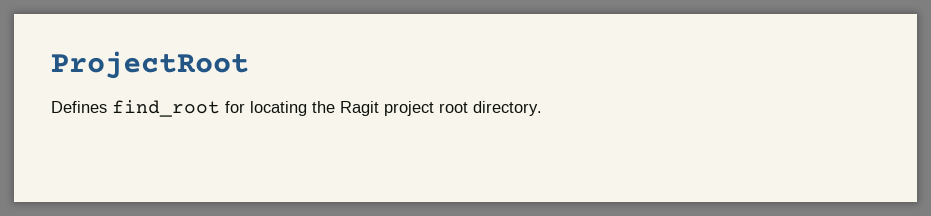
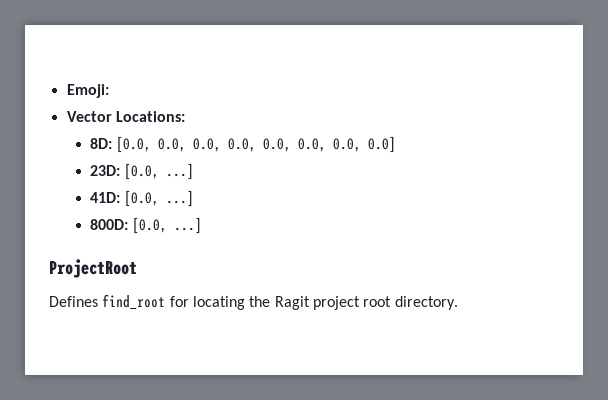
+ Emoji:
+ Vector Locations:
+ 8D: [0.0, 0.0, 0.0, 0.0, 0.0, 0.0, 0.0, 0.0]
+ 23D: [0.0, ...]
+ 41D: [0.0, ...]
+ 800D: [0.0, ...]

